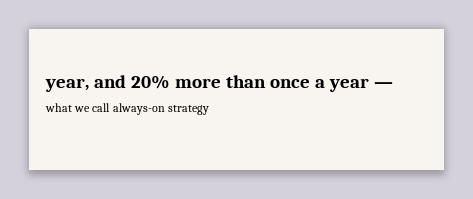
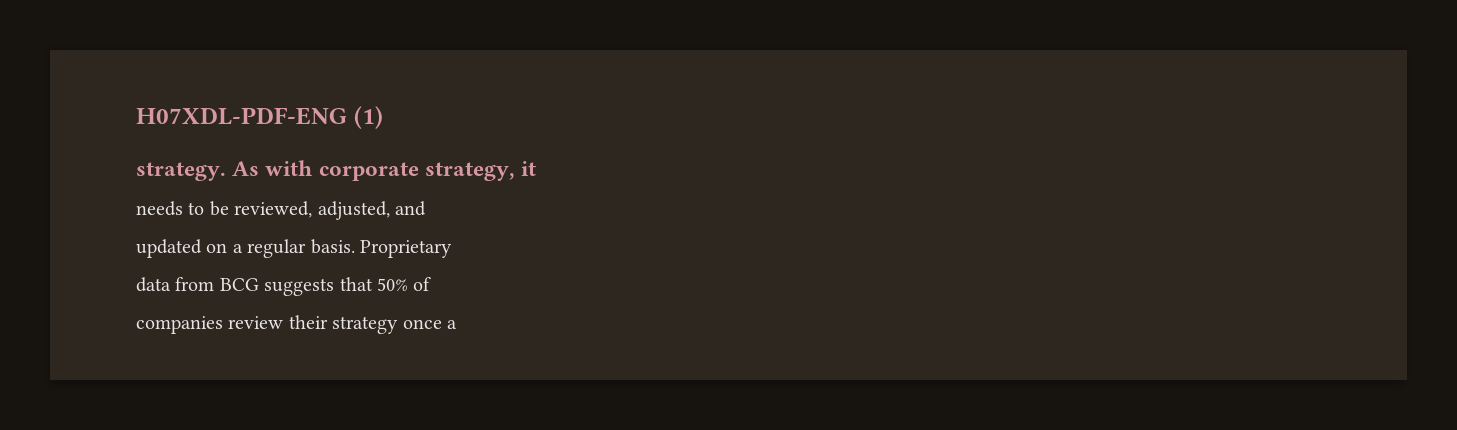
- year, and 20% more than once a year —
- what we call always-on strategy
+ H07XDL-PDF-ENG (1)
+ strategy. As with corporate strategy, it
+ needs to be reviewed, adjusted, and
+ updated on a regular basis. Proprietary
+ data from BCG suggests that 50% of
+ companies review their strategy once a

